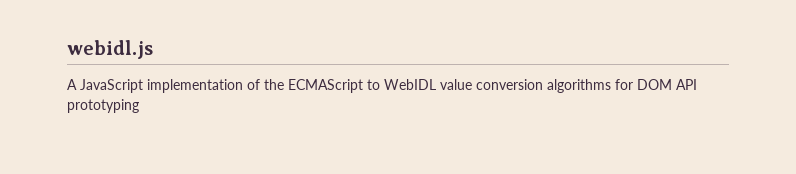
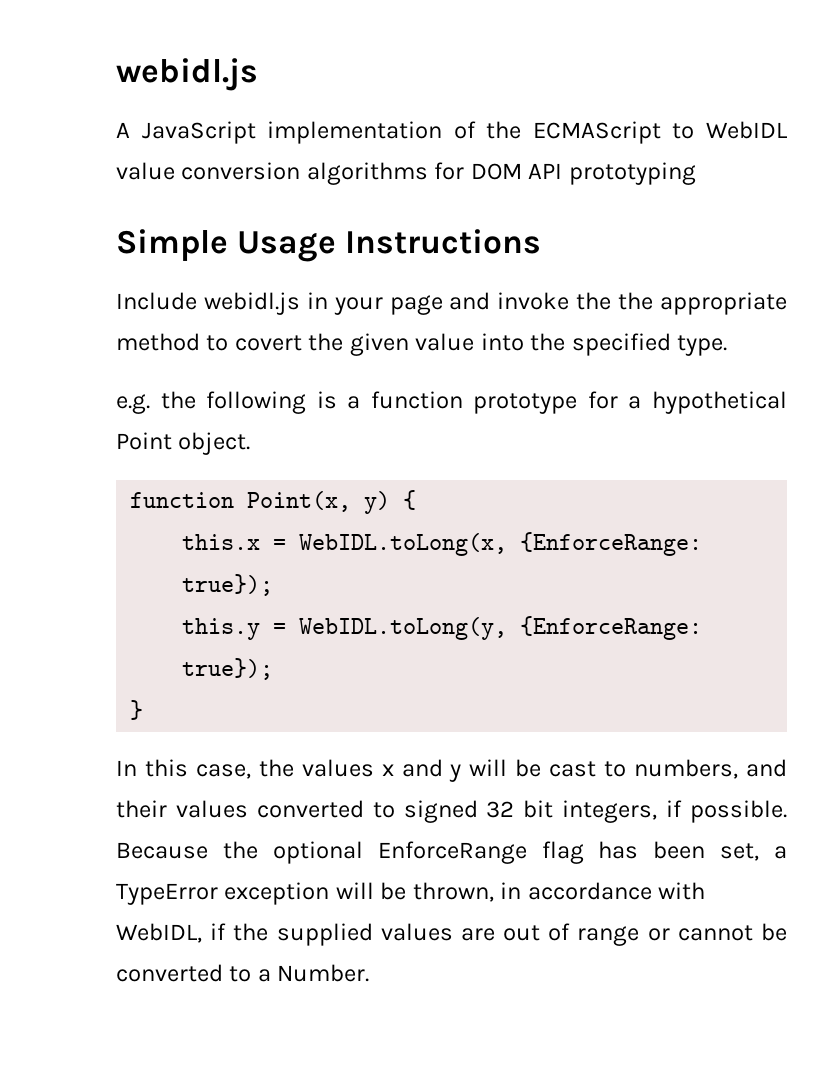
+ Simple Usage Instructions
+ Include webidl.js in your page and invoke the the appropriate method to covert the given value into the specified type.
+ e.g. the following is a function prototype for a hypothetical Point object.
+ function Point(x, y) {
+ this.x = WebIDL.toLong(x, {EnforceRange: true});
+ this.y = WebIDL.toLong(y, {EnforceRange: true});
+ }
+ In this case, the values x and y will be cast to numbers, and their values converted to signed 32 bit integers, if possible. Because the optional EnforceRange flag has been set, a TypeError exception will be thrown, in accordance with WebIDL, if the supplied values are out of range or cannot be converted to a Number.

